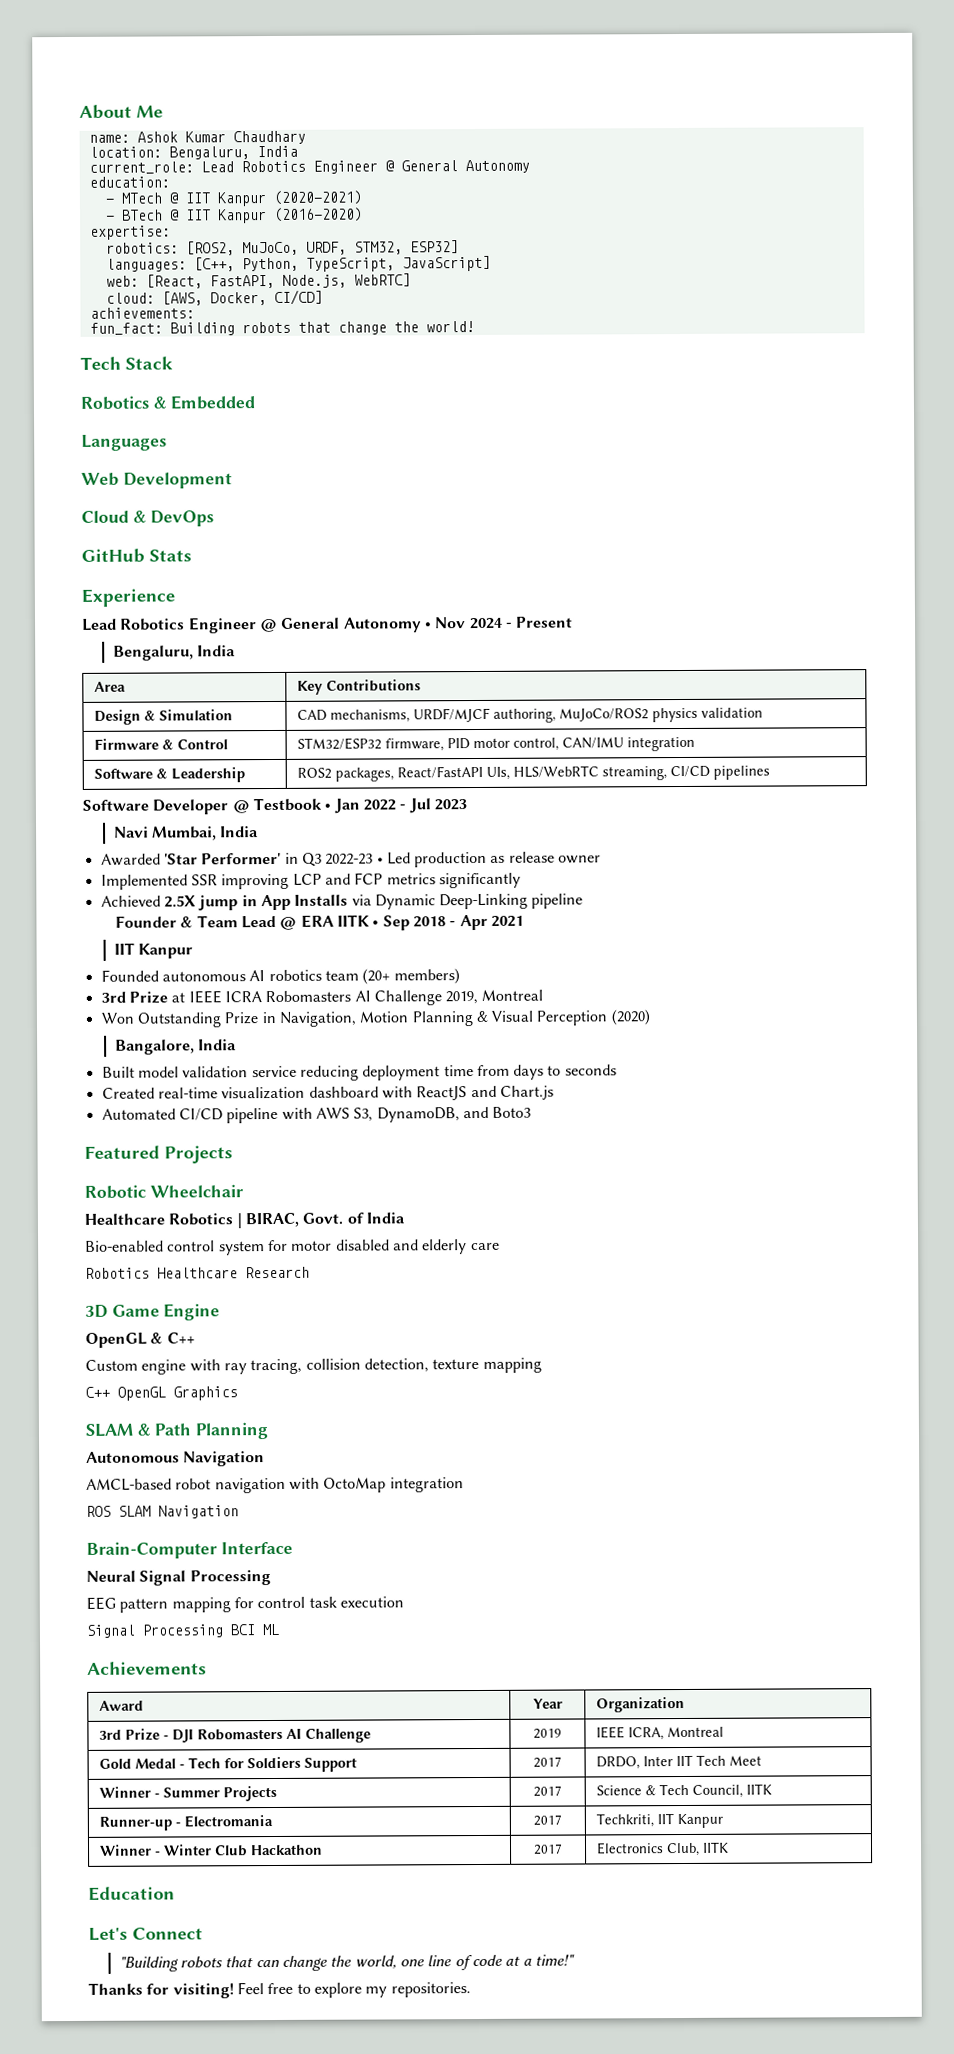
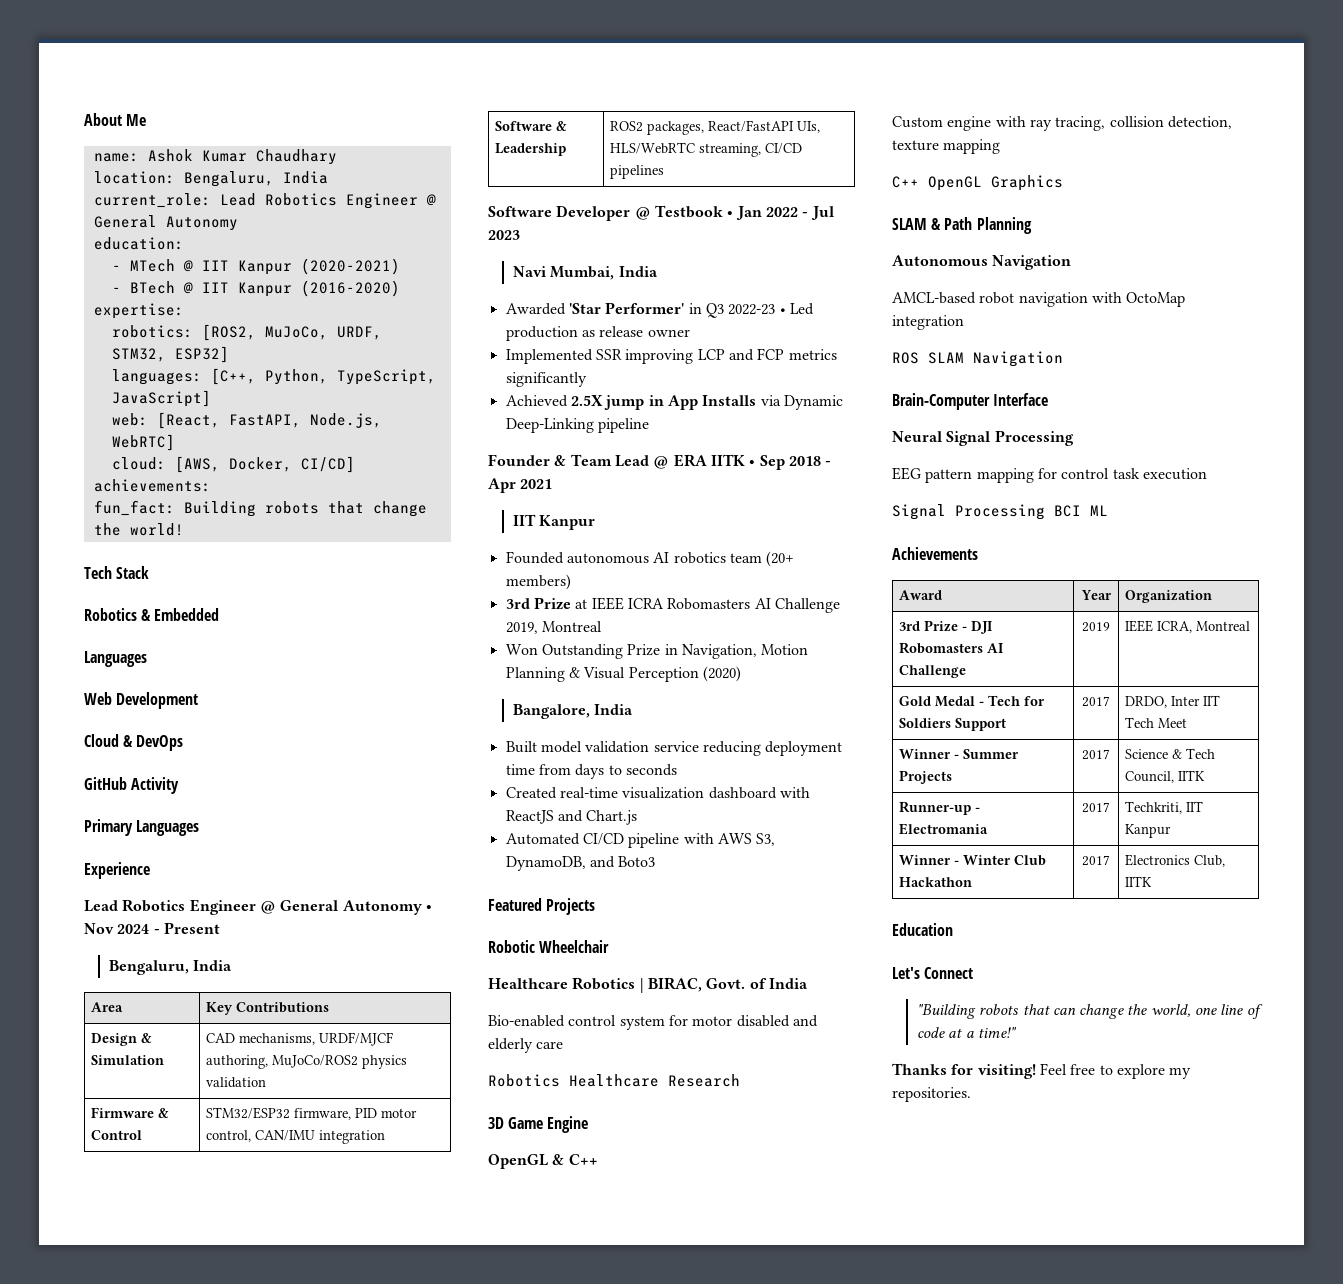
- GitHub Stats
+ GitHub Activity
+ Primary Languages

